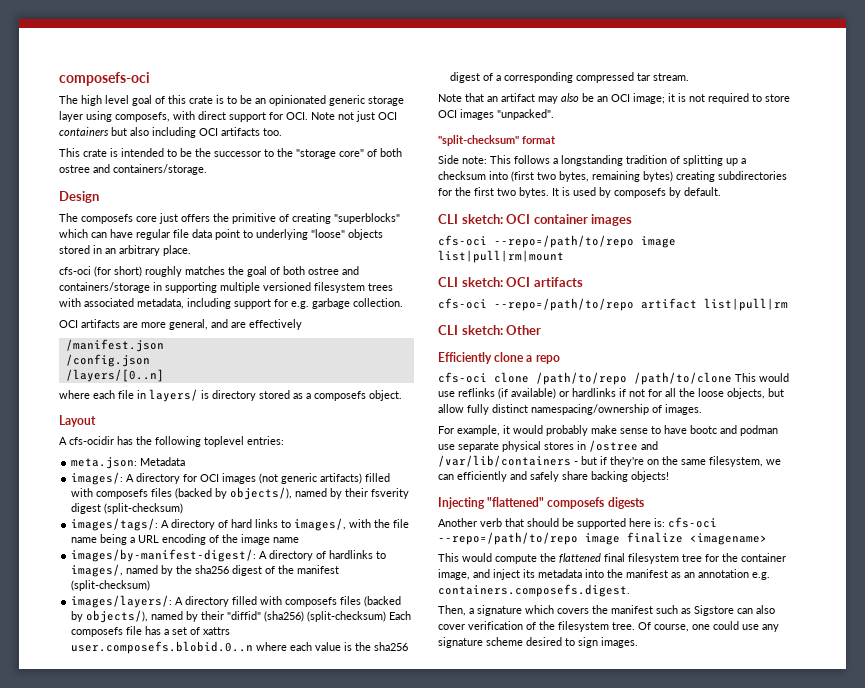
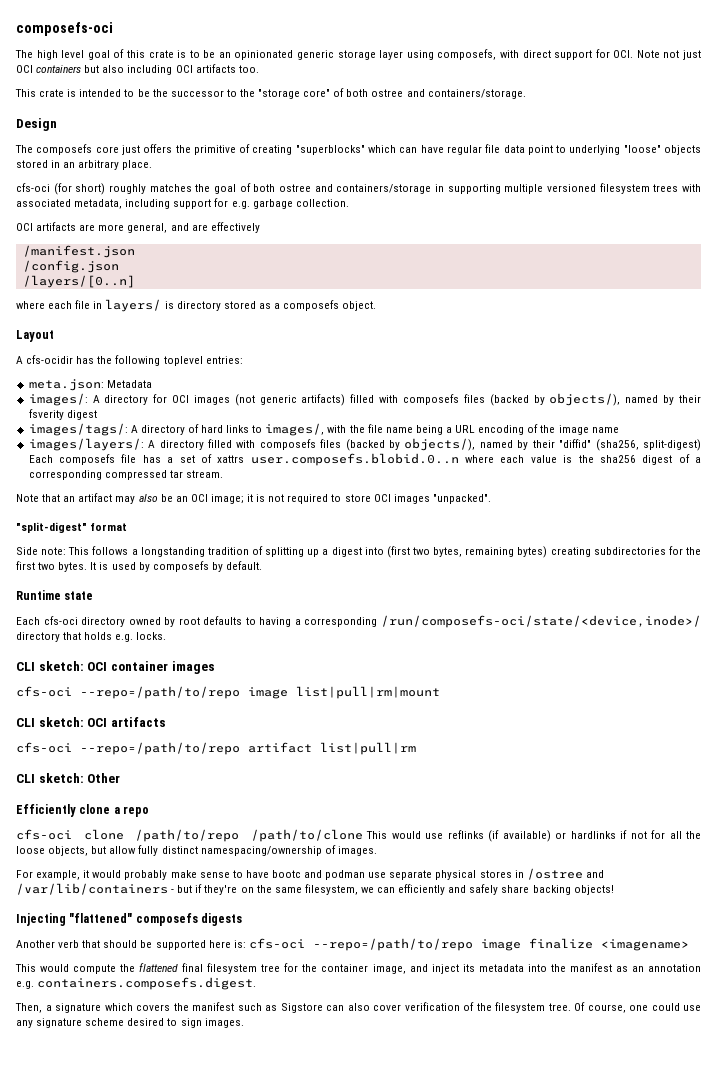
- images/: A directory for OCI images (not generic artifacts) filled with composefs files (backed by objects/), named by their fsverity digest (split-checksum)
+ images/: A directory for OCI images (not generic artifacts) filled with composefs files (backed by objects/), named by their fsverity digest
- images/by-manifest-digest/: A directory of hardlinks to images/, named by the sha256 digest of the manifest (split-checksum)
- images/layers/: A directory filled with composefs files (backed by objects/), named by their "diffid" (sha256) (split-checksum) Each composefs file has a set of xattrs user.composefs.blobid.0..n where each value is the sha256 digest of a corresponding compressed tar stream.
+ images/layers/: A directory filled with composefs files (backed by objects/), named by their "diffid" (sha256, split-digest) Each composefs file has a set of xattrs user.composefs.blobid.0..n where each value is the sha256 digest of a corresponding compressed tar stream.
- "split-checksum" format
+ "split-digest" format
- Side note: This follows a longstanding tradition of splitting up a checksum into (first two bytes, remaining bytes) creating subdirectories for the first two bytes.
+ Side note: This follows a longstanding tradition of splitting up a digest into (first two bytes, remaining bytes) creating subdirectories for the first two bytes.
+ Runtime state
+ Each cfs-oci directory owned by root defaults to having a corresponding /run/composefs-oci/state/<device,inode>/ directory that holds e.g. locks.

